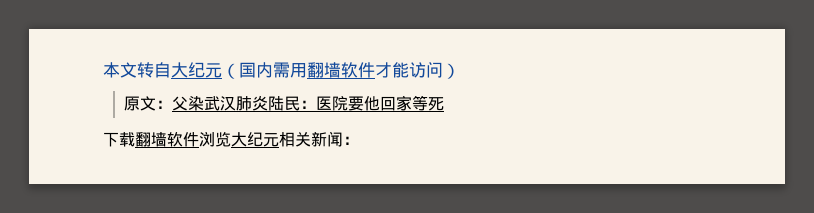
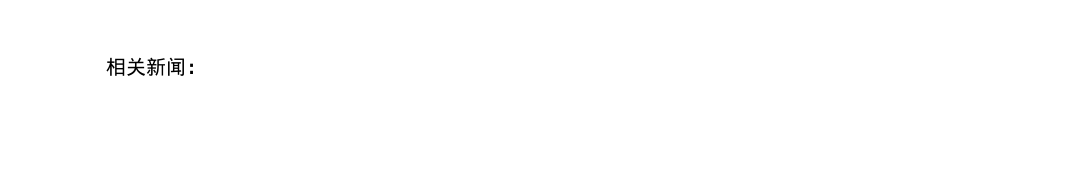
- 本文转自大纪元（国内需用翻墙软件才能访问）
- 原文：父染武汉肺炎陆民：医院要他回家等死
- 下载翻墙软件浏览大纪元相关新闻：
+ 相关新闻：

